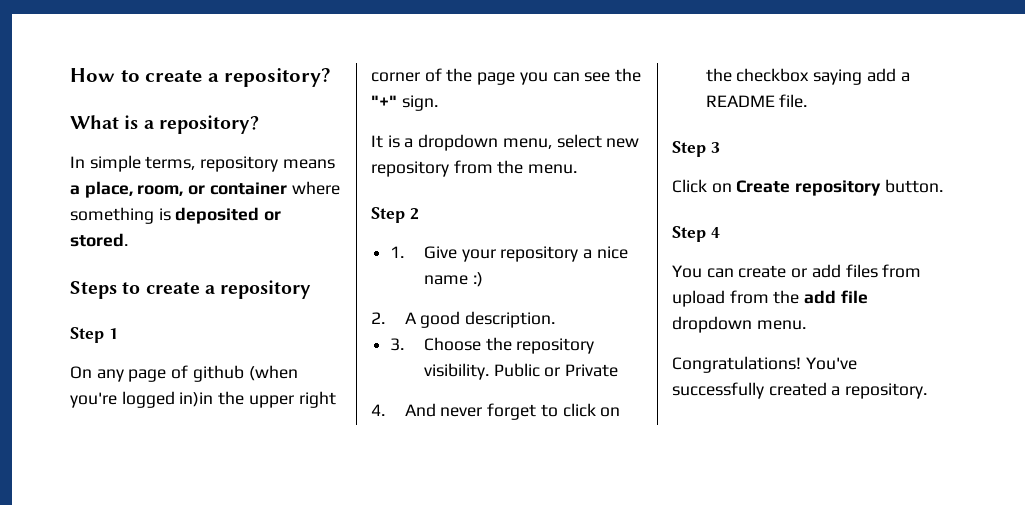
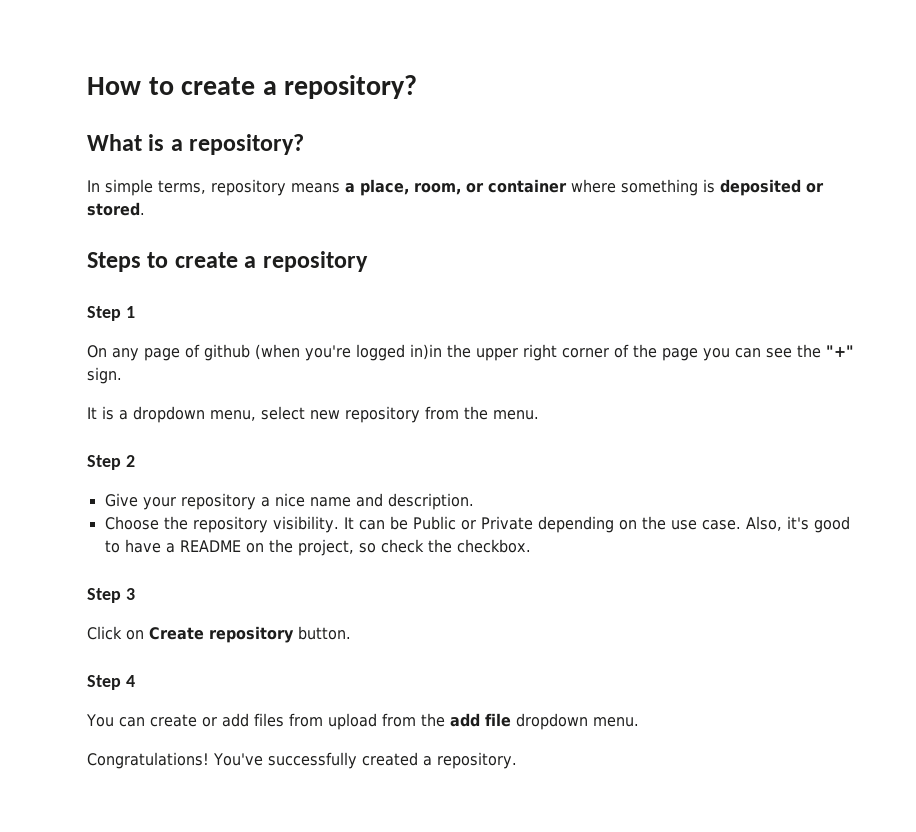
- 1. Give your repository a nice name :)
- 2. A good description.
+ Give your repository a nice name and description.
- 3. Choose the repository visibility.
+ Choose the repository visibility.
- Public or Private
- 4. And never forget to click on the checkbox saying add a README file.
+ It can be Public or Private depending on the use case. Also, it's good to have a README on the project, so check the checkbox.

